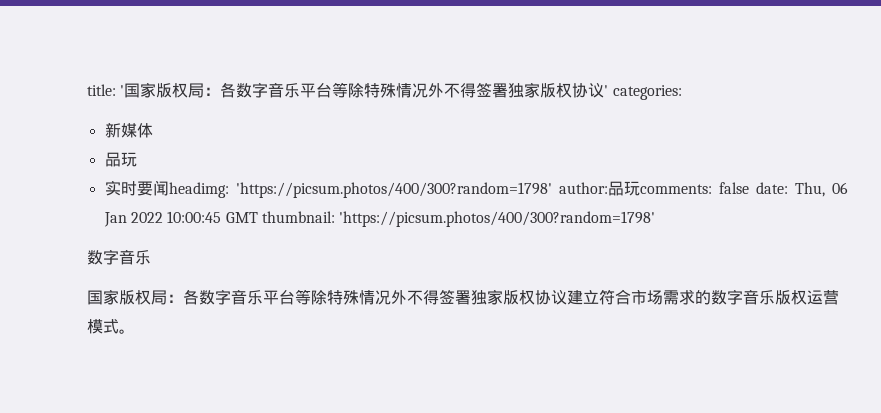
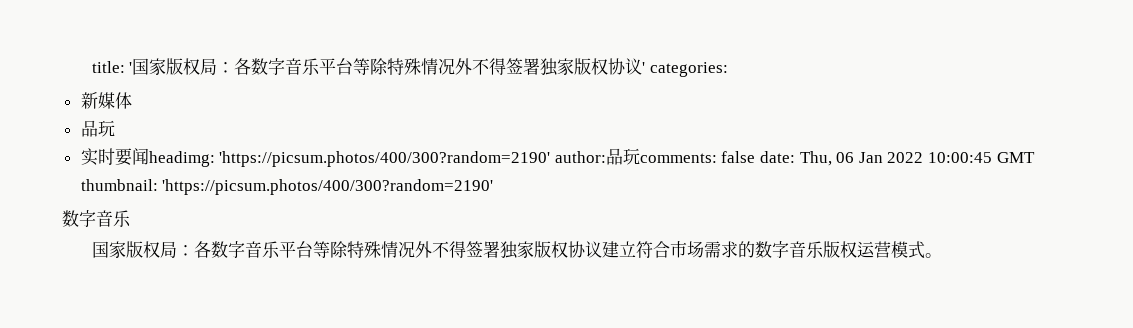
- 实时要闻headimg: 'https://picsum.photos/400/300?random=1798' author:品玩comments: false date: Thu, 06 Jan 2022 10:00:45 GMT thumbnail: 'https://picsum.photos/400/300?random=1798'
+ 实时要闻headimg: 'https://picsum.photos/400/300?random=2190' author:品玩comments: false date: Thu, 06 Jan 2022 10:00:45 GMT thumbnail: 'https://picsum.photos/400/300?random=2190'

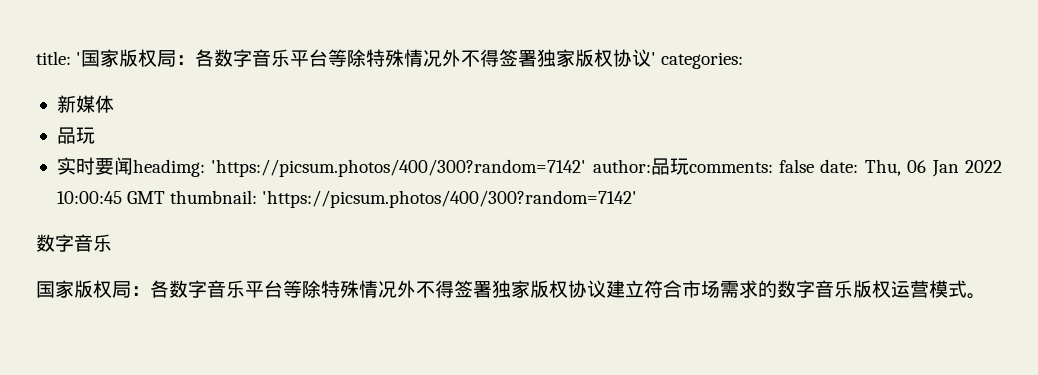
- 实时要闻headimg: 'https://picsum.photos/400/300?random=2190' author:品玩comments: false date: Thu, 06 Jan 2022 10:00:45 GMT thumbnail: 'https://picsum.photos/400/300?random=2190'
+ 实时要闻headimg: 'https://picsum.photos/400/300?random=7142' author:品玩comments: false date: Thu, 06 Jan 2022 10:00:45 GMT thumbnail: 'https://picsum.photos/400/300?random=7142'

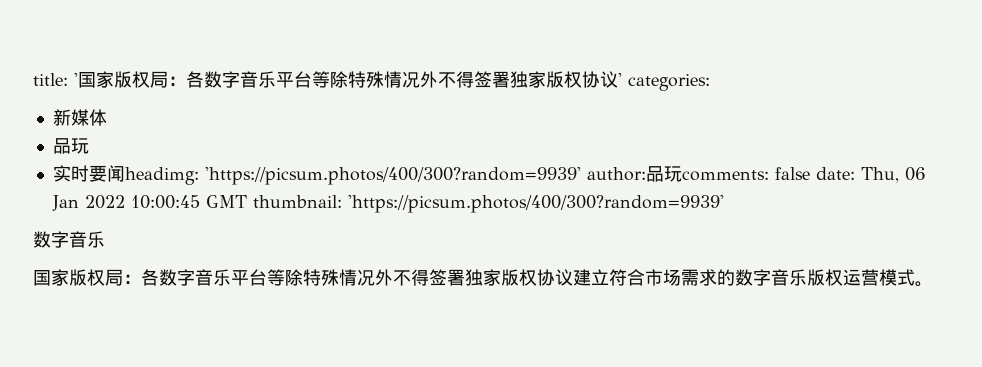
- 实时要闻headimg: 'https://picsum.photos/400/300?random=7142' author:品玩comments: false date: Thu, 06 Jan 2022 10:00:45 GMT thumbnail: 'https://picsum.photos/400/300?random=7142'
+ 实时要闻headimg: 'https://picsum.photos/400/300?random=9939' author:品玩comments: false date: Thu, 06 Jan 2022 10:00:45 GMT thumbnail: 'https://picsum.photos/400/300?random=9939'

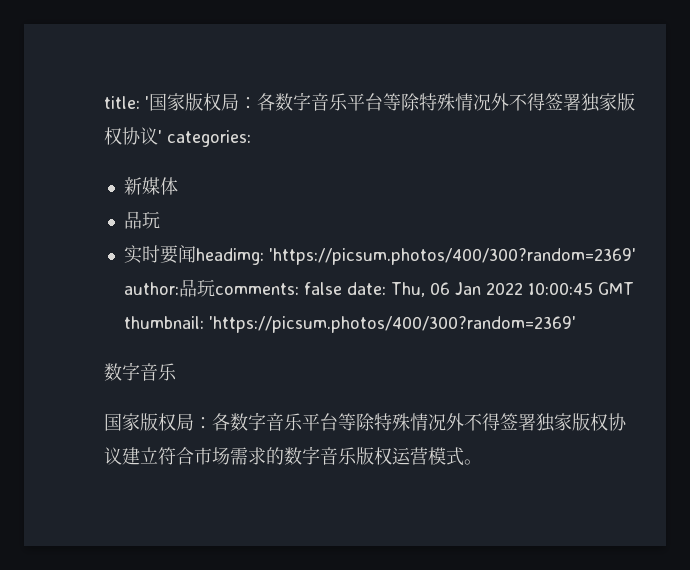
- 实时要闻headimg: 'https://picsum.photos/400/300?random=9939' author:品玩comments: false date: Thu, 06 Jan 2022 10:00:45 GMT thumbnail: 'https://picsum.photos/400/300?random=9939'
+ 实时要闻headimg: 'https://picsum.photos/400/300?random=2369' author:品玩comments: false date: Thu, 06 Jan 2022 10:00:45 GMT thumbnail: 'https://picsum.photos/400/300?random=2369'

